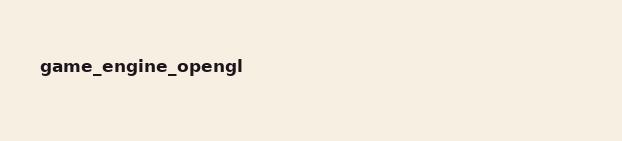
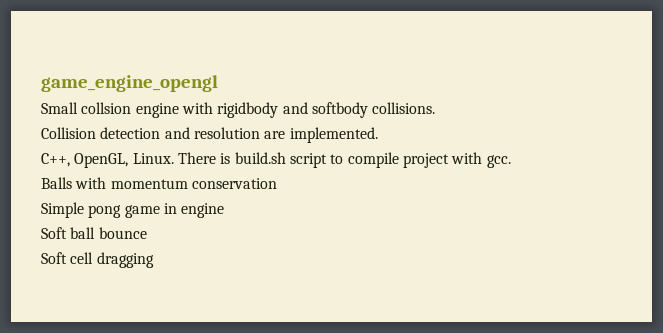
+ Small collsion engine with rigidbody and softbody collisions.
+ Collision detection and resolution are implemented.
+ C++, OpenGL, Linux. There is build.sh script to compile project with gcc.
+ Balls with momentum conservation
+ Simple pong game in engine
+ Soft ball bounce
+ Soft cell dragging

